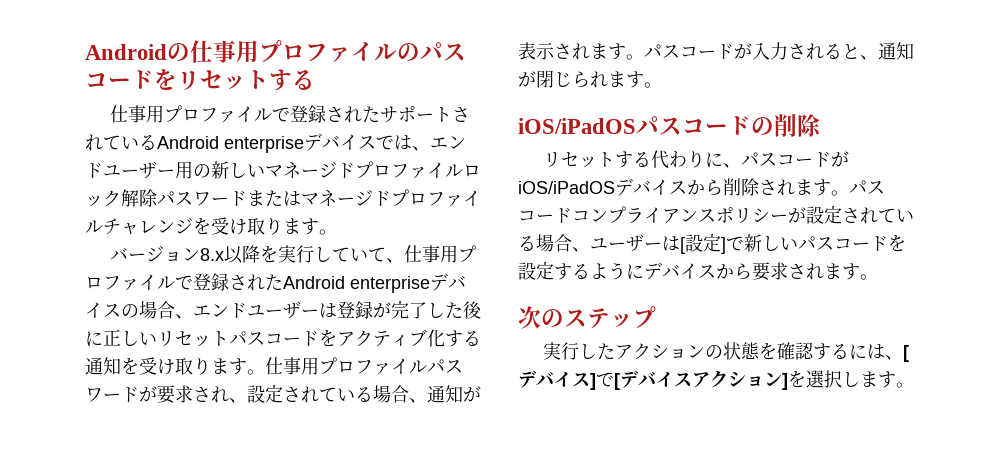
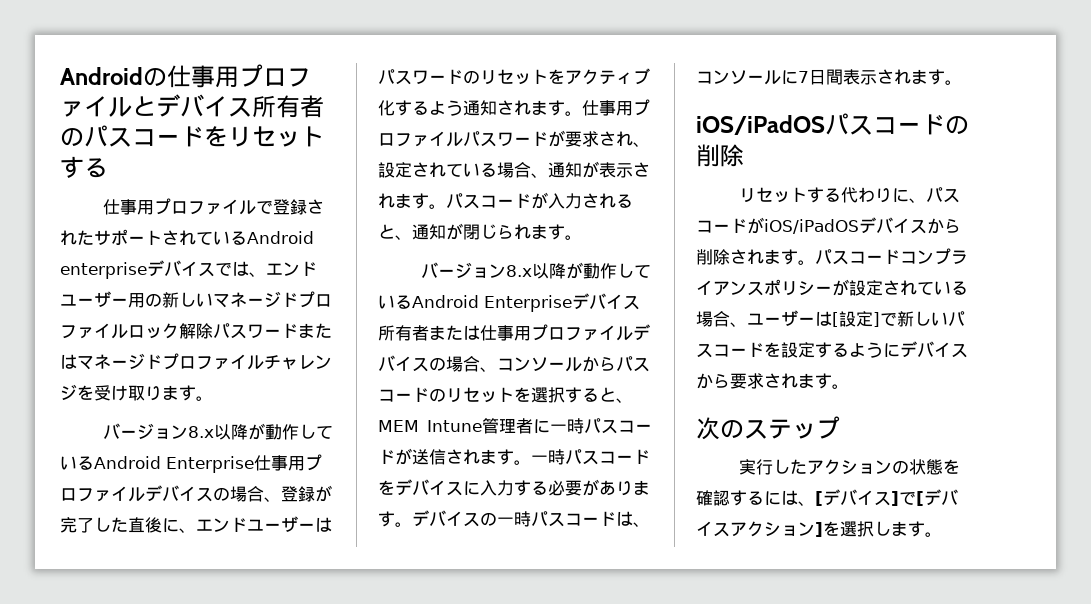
- Androidの仕事用プロファイルのパスコードをリセットする
+ Androidの仕事用プロファイルとデバイス所有者のパスコードをリセットする
- バージョン8.x以降を実行していて、仕事用プロファイルで登録されたAndroid enterpriseデバイスの場合、エンドユーザーは登録が完了した後に正しいリセットパスコードをアクティブ化する通知を受け取ります。
+ バージョン8.x以降が動作しているAndroid Enterprise仕事用プロファイルデバイスの場合、登録が完了した直後に、エンドユーザーはパスワードのリセットをアクティブ化するよう通知されます。
+ バージョン8.x以降が動作しているAndroid Enterpriseデバイス所有者または仕事用プロファイルデバイスの場合、コンソールからパスコードのリセットを選択すると、MEM Intune管理者に一時パスコードが送信されます。一時パスコードをデバイスに入力する必要があります。デバイスの一時パスコードは、コンソールに7日間表示されます。

